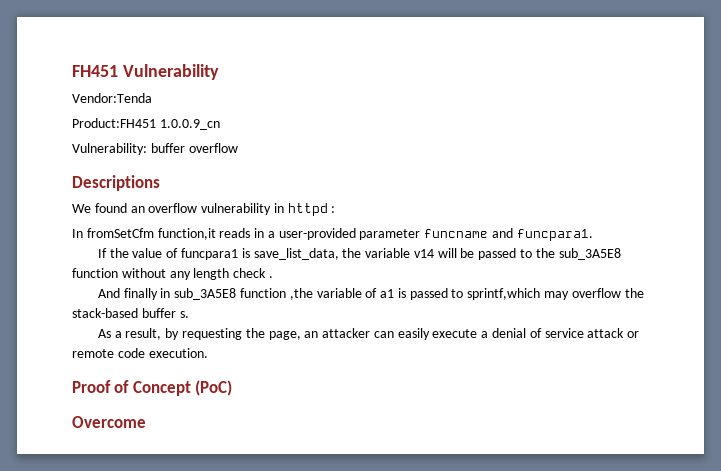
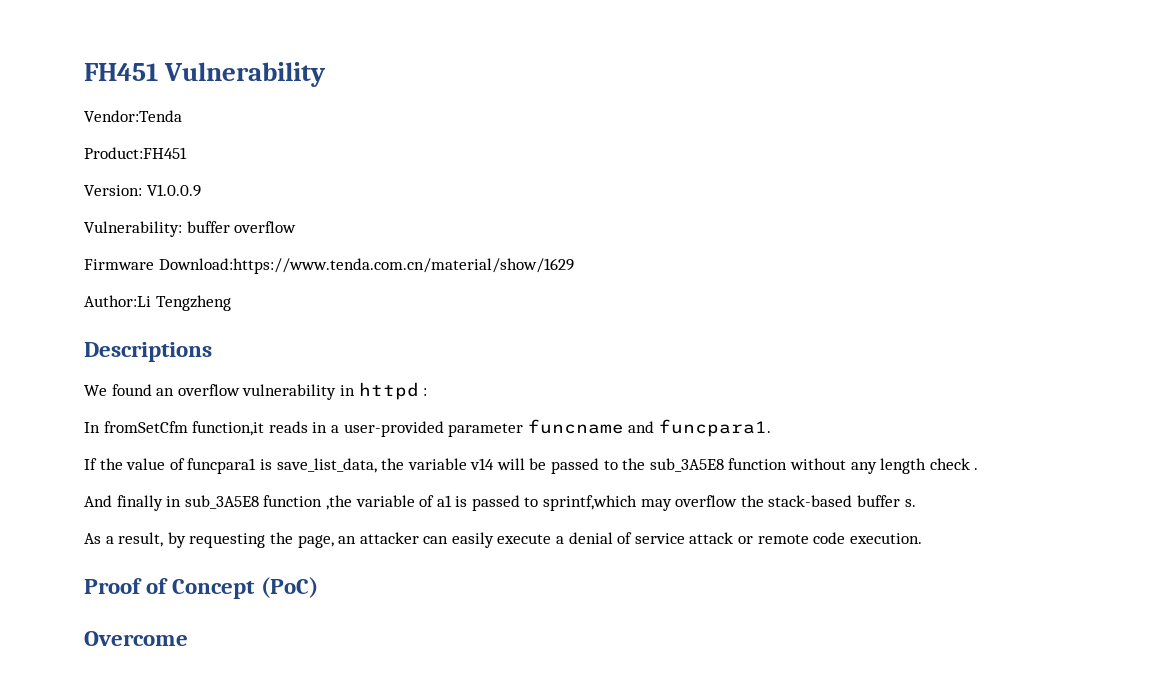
- Product:FH451 1.0.0.9_cn
+ Product:FH451
+ Version: V1.0.0.9
+ Firmware Download:https://www.tenda.com.cn/material/show/1629
+ Author:Li Tengzheng

